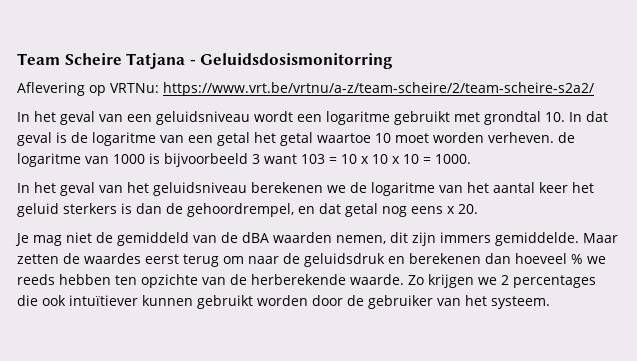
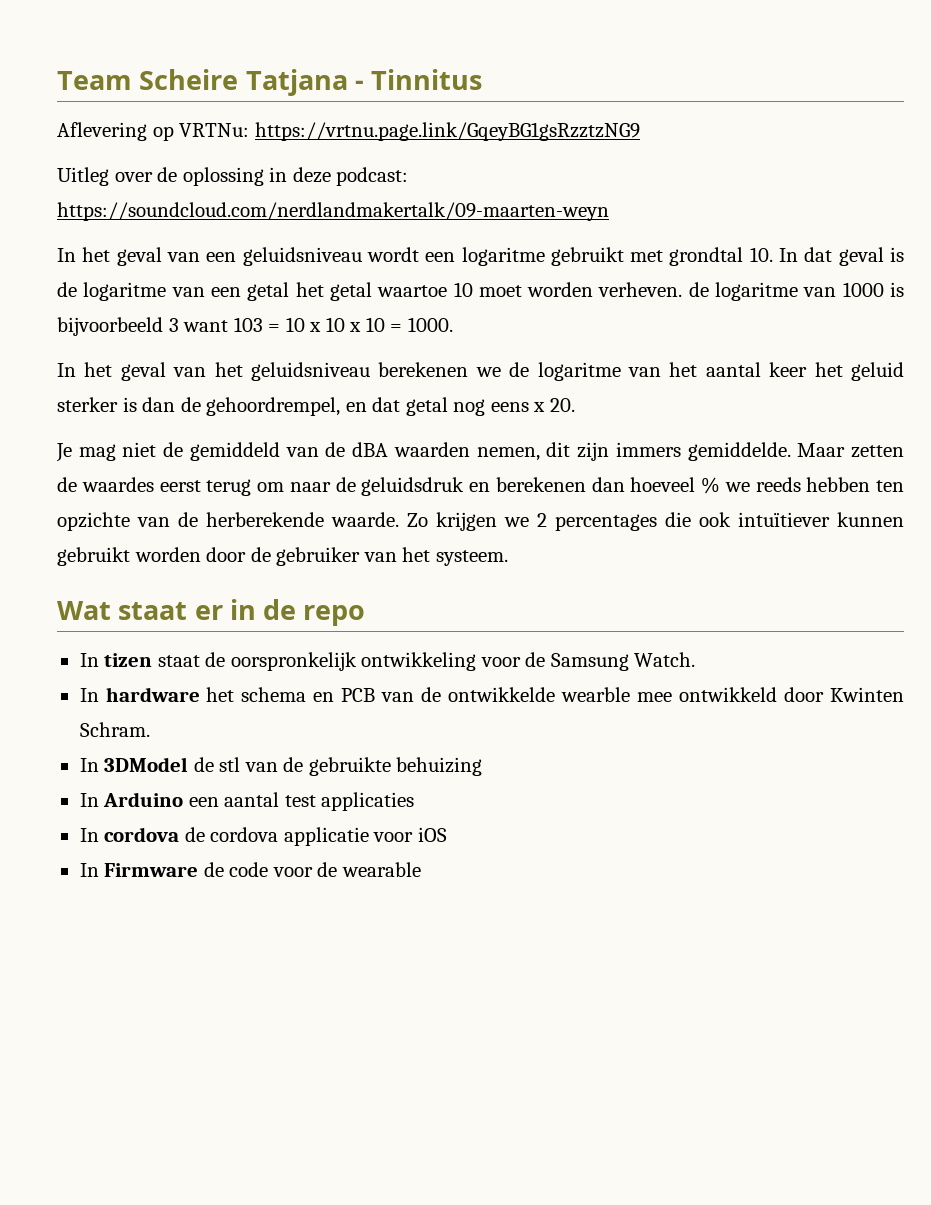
- Team Scheire Tatjana - Geluidsdosismonitorring
+ Team Scheire Tatjana - Tinnitus
- Aflevering op VRTNu: https://www.vrt.be/vrtnu/a-z/team-scheire/2/team-scheire-s2a2/
+ Aflevering op VRTNu: https://vrtnu.page.link/GqeyBG1gsRzztzNG9
+ Uitleg over de oplossing in deze podcast: https://soundcloud.com/nerdlandmakertalk/09-maarten-weyn
- In het geval van het geluidsniveau berekenen we de logaritme van het aantal keer het geluid sterkers is dan de gehoordrempel, en dat getal nog eens x 20.
+ In het geval van het geluidsniveau berekenen we de logaritme van het aantal keer het geluid sterker is dan de gehoordrempel, en dat getal nog eens x 20.
+ Wat staat er in de repo
+ In tizen staat de oorspronkelijk ontwikkeling voor de Samsung Watch.
+ In hardware het schema en PCB van de ontwikkelde wearble mee ontwikkeld door Kwinten Schram.
+ In 3DModel de stl van de gebruikte behuizing
+ In Arduino een aantal test applicaties
+ In cordova de cordova applicatie voor iOS
+ In Firmware de code voor de wearable

